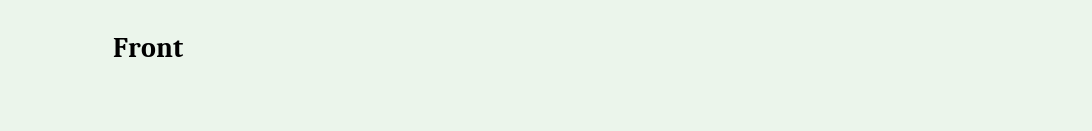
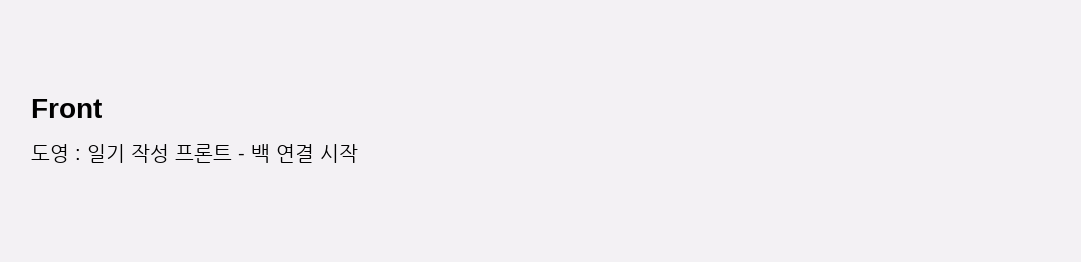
+ 도영 : 일기 작성 프론트 - 백 연결 시작

